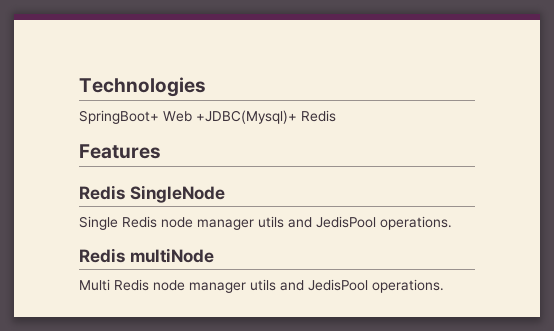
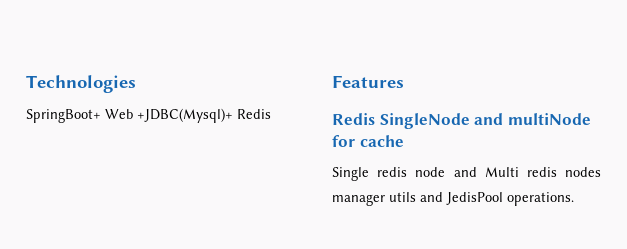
- Redis SingleNode
- Single Redis node manager utils and JedisPool operations.
- Redis multiNode
- Multi Redis node manager utils and JedisPool operations.
+ Redis SingleNode and multiNode for cache
+ Single redis node and Multi redis nodes manager utils and JedisPool operations.

